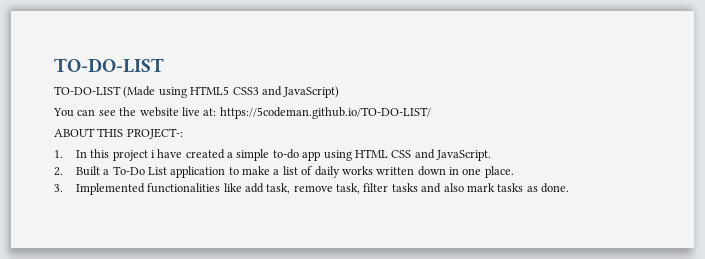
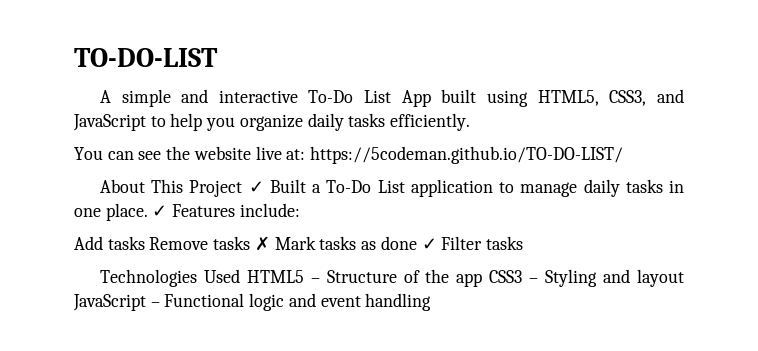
- TO-DO-LIST (Made using HTML5 CSS3 and JavaScript)
+ A simple and interactive To-Do List App built using HTML5, CSS3, and JavaScript to help you organize daily tasks efficiently.
- ABOUT THIS PROJECT-:
- 1. In this project i have created a simple to-do app using HTML CSS and JavaScript.
- 2. Built a To-Do List application to make a list of daily works written down in one place.
- 3. Implemented functionalities like add task, remove task, filter tasks and also mark tasks as done.
+ About This Project ✓ Built a To-Do List application to manage daily tasks in one place. ✓ Features include:
+ Add tasks Remove tasks ✗ Mark tasks as done ✓ Filter tasks
+ Technologies Used HTML5 – Structure of the app CSS3 – Styling and layout JavaScript – Functional logic and event handling

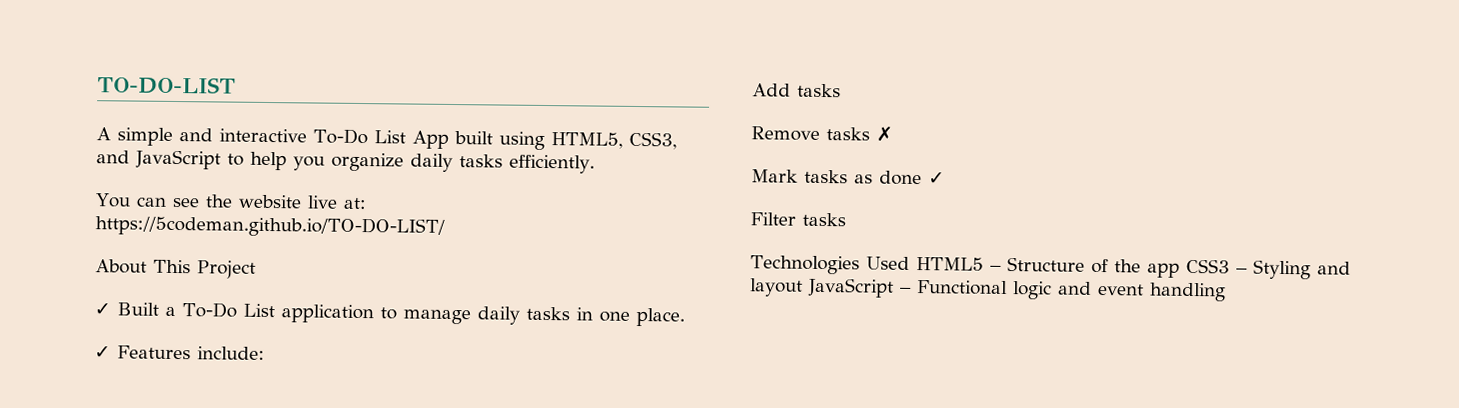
- About This Project ✓ Built a To-Do List application to manage daily tasks in one place. ✓ Features include:
+ About This Project
+ ✓ Built a To-Do List application to manage daily tasks in one place.
+ ✓ Features include:
- Add tasks Remove tasks ✗ Mark tasks as done ✓ Filter tasks
+ Add tasks
+ Remove tasks ✗
+ Mark tasks as done ✓
+ Filter tasks

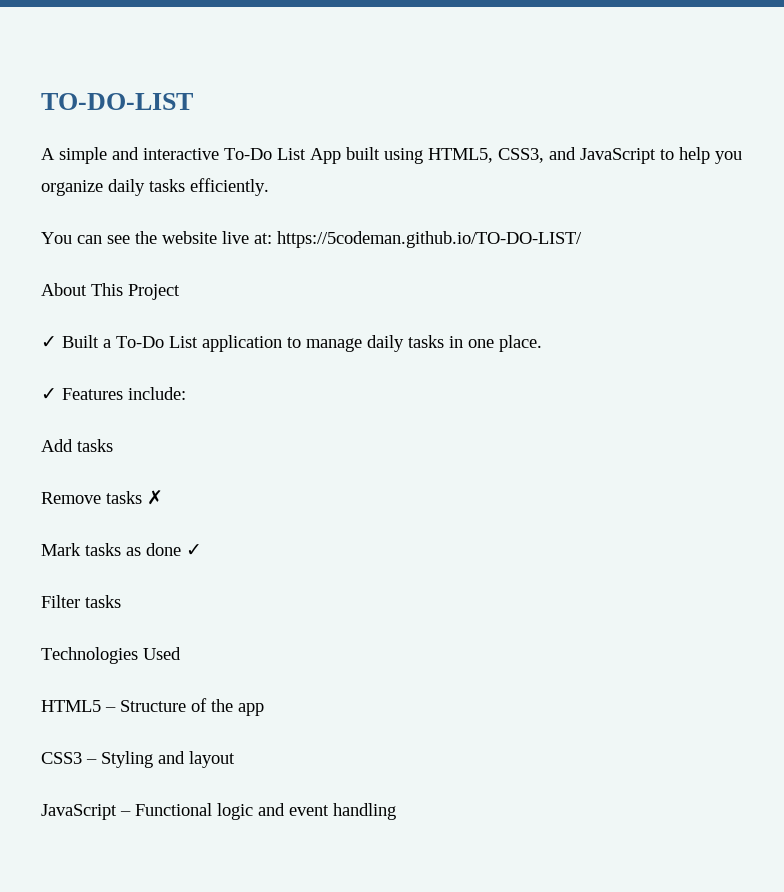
- Technologies Used HTML5 – Structure of the app CSS3 – Styling and layout JavaScript – Functional logic and event handling
+ Technologies Used
+ HTML5 – Structure of the app
+ CSS3 – Styling and layout
+ JavaScript – Functional logic and event handling

